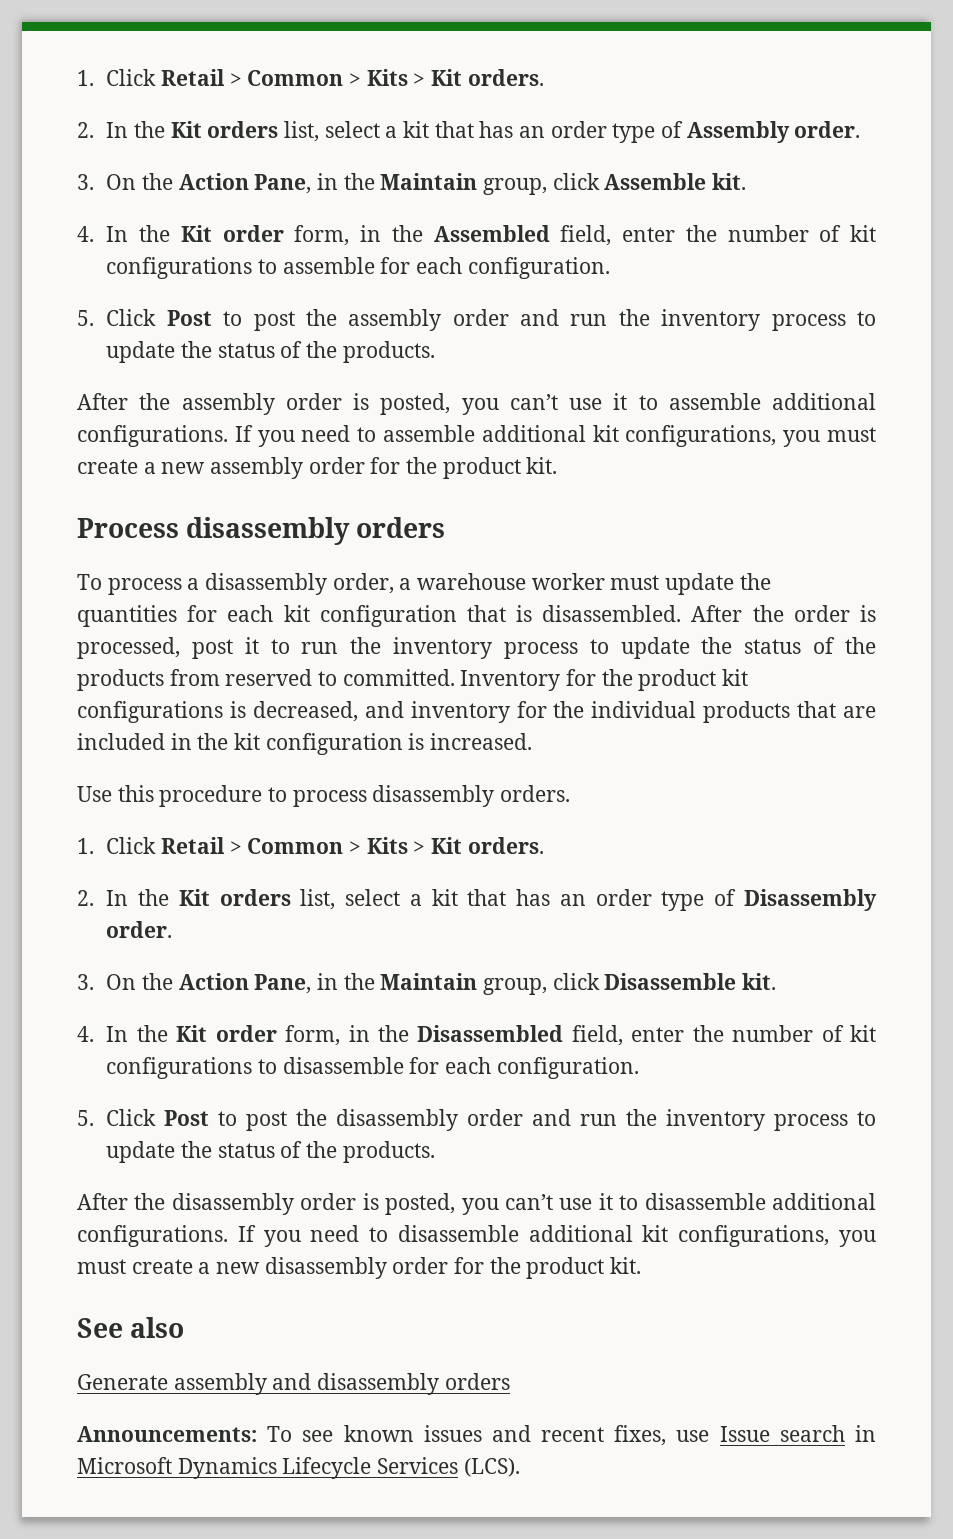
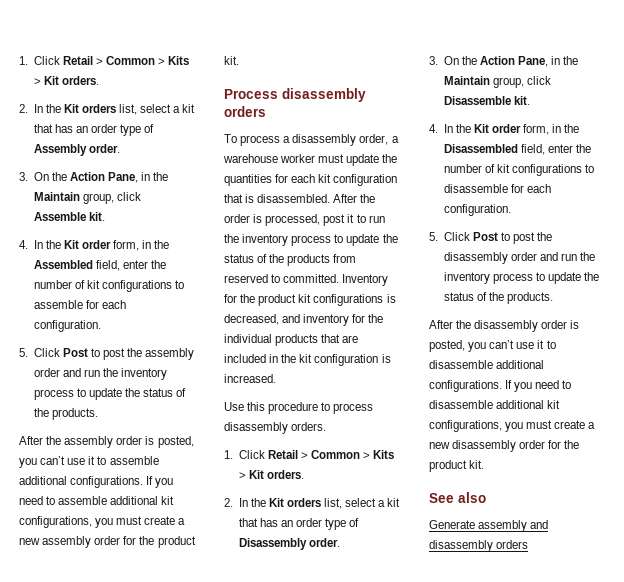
- Announcements: To see known issues and recent fixes, use Issue search in Microsoft Dynamics Lifecycle Services (LCS).

